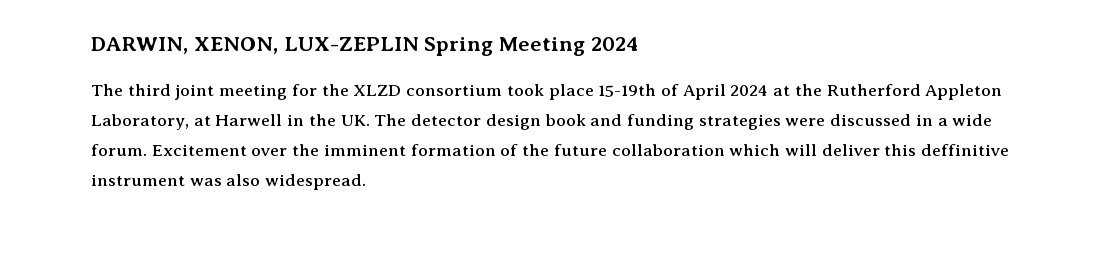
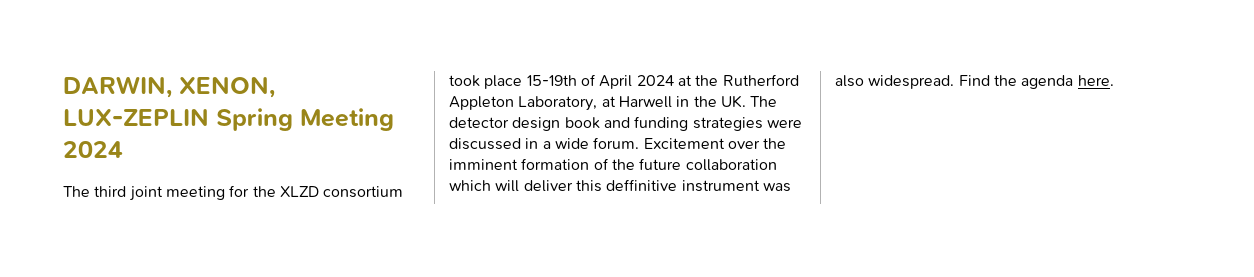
+ Find the agenda here.

